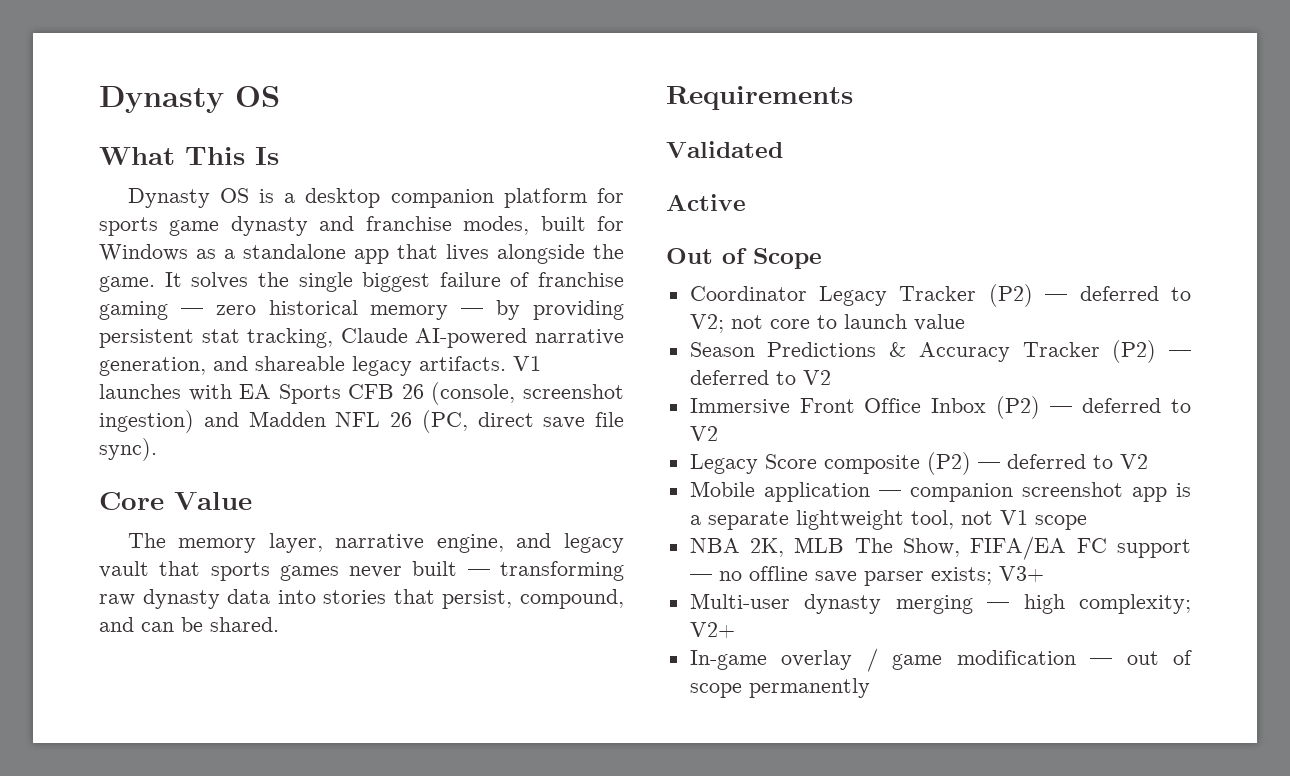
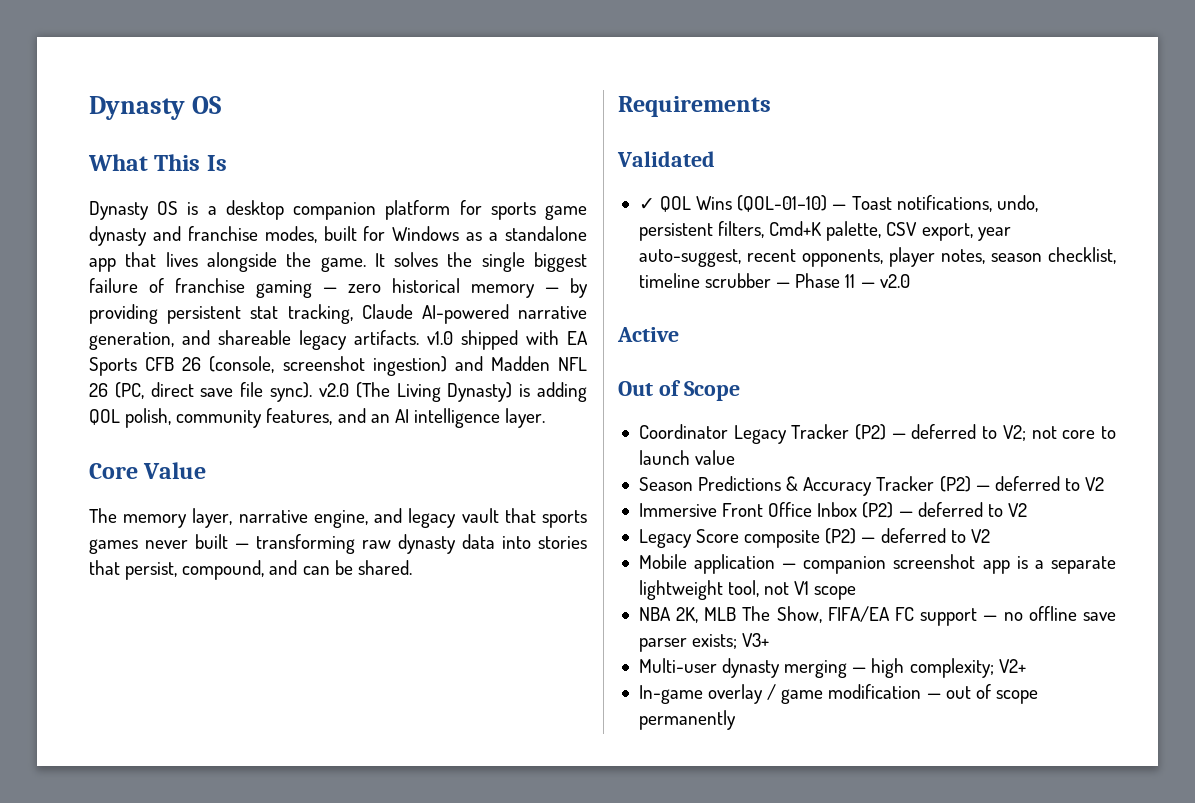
- It solves the single biggest failure of franchise gaming — zero historical memory — by providing persistent stat tracking, Claude AI-powered narrative generation, and shareable legacy artifacts. V1 launches with EA Sports CFB 26 (console, screenshot ingestion) and Madden NFL 26 (PC, direct save file sync).
+ It solves the single biggest failure of franchise gaming — zero historical memory — by providing persistent stat tracking, Claude AI-powered narrative generation, and shareable legacy artifacts. v1.0 shipped with EA Sports CFB 26 (console, screenshot ingestion) and Madden NFL 26 (PC, direct save file sync). v2.0 (The Living Dynasty) is adding QOL polish, community features, and an AI intelligence layer.
+ ✓ QOL Wins (QOL-01–10) — Toast notifications, undo, persistent filters, Cmd+K palette, CSV export, year auto-suggest, recent opponents, player notes, season checklist, timeline scrubber — Phase 11 — v2.0

